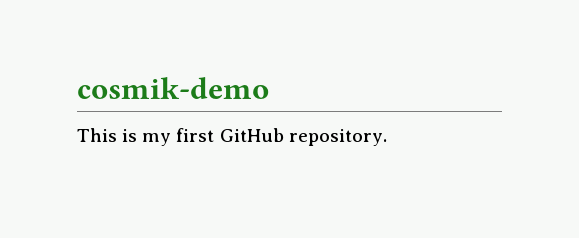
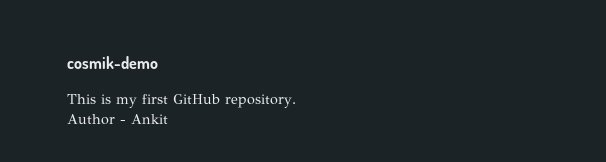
+ Author - Ankit

